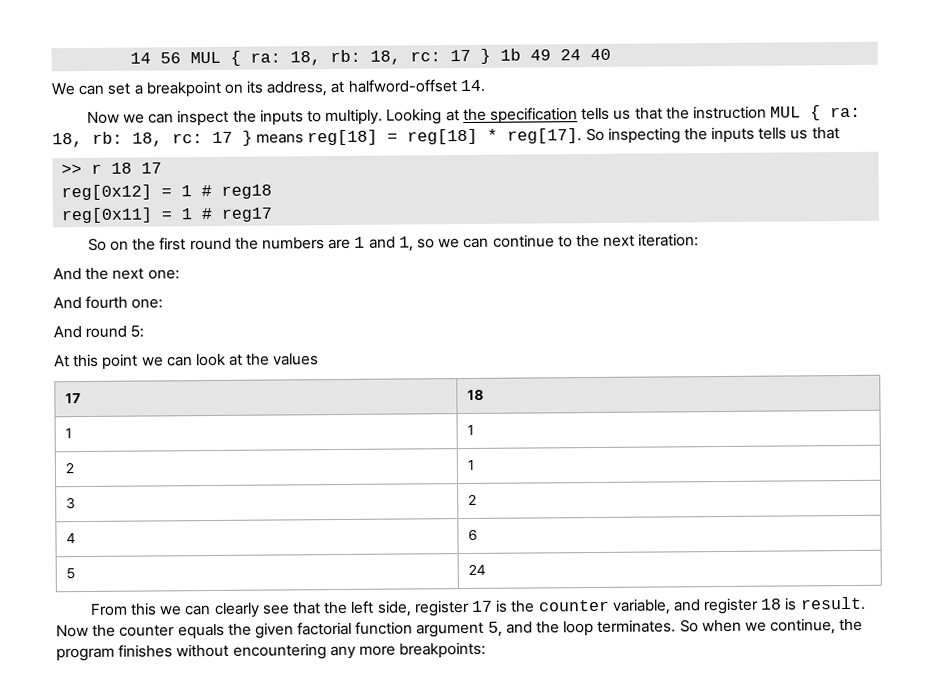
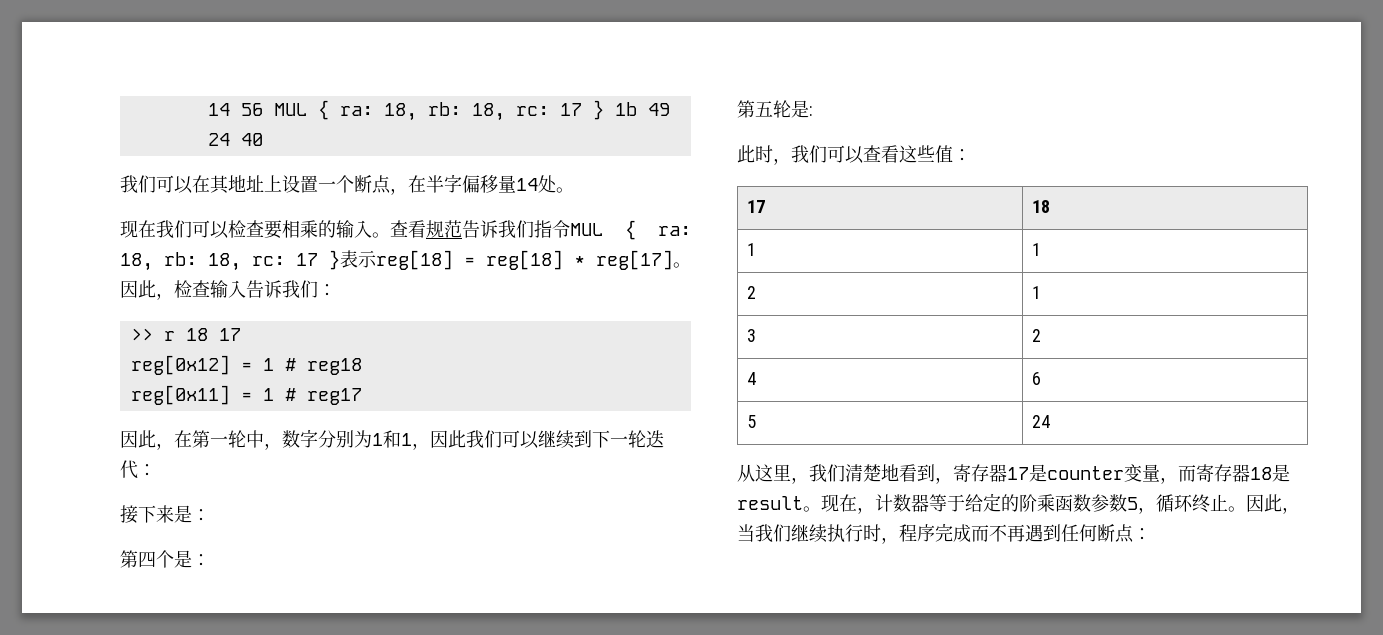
- We can set a breakpoint on its address, at halfword-offset 14.
- Now we can inspect the inputs to multiply. Looking at the specification tells us that the instruction MUL { ra: 18, rb: 18, rc: 17 } means reg[18] = reg[18] * reg[17]. So inspecting the inputs tells us that
+ 我们可以在其地址上设置一个断点，在半字偏移量14处。
+ 现在我们可以检查要相乘的输入。查看规范告诉我们指令MUL { ra: 18, rb: 18, rc: 17 }表示reg[18] = reg[18] * reg[17]。因此，检查输入告诉我们：
- So on the first round the numbers are 1 and 1, so we can continue to the next iteration:
- And the next one:
- And fourth one:
- And round 5:
- At this point we can look at the values
+ 因此，在第一轮中，数字分别为1和1，因此我们可以继续到下一轮迭代：
+ 接下来是：
+ 第四个是：
+ 第五轮是:
+ 此时，我们可以查看这些值：
- From this we can clearly see that the left side, register 17 is the counter variable, and register 18 is result. Now the counter equals the given factorial function argument 5, and the loop terminates. So when we continue, the program finishes without encountering any more breakpoints:
+ 从这里，我们清楚地看到，寄存器17是counter变量，而寄存器18是result。现在，计数器等于给定的阶乘函数参数5，循环终止。因此，当我们继续执行时，程序完成而不再遇到任何断点：

